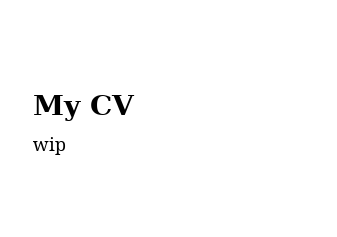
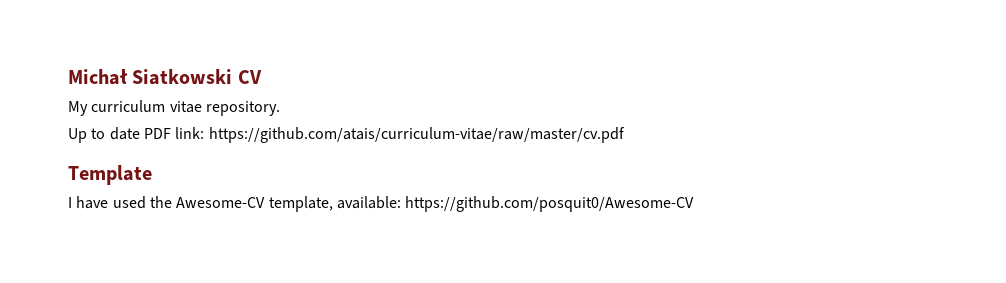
- My CV
+ Michał Siatkowski CV
- wip
+ My curriculum vitae repository.
+ Up to date PDF link: https://github.com/atais/curriculum-vitae/raw/master/cv.pdf
+ Template
+ I have used the Awesome-CV template, available: https://github.com/posquit0/Awesome-CV

